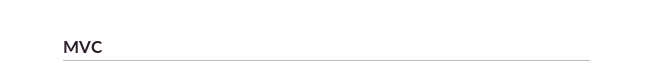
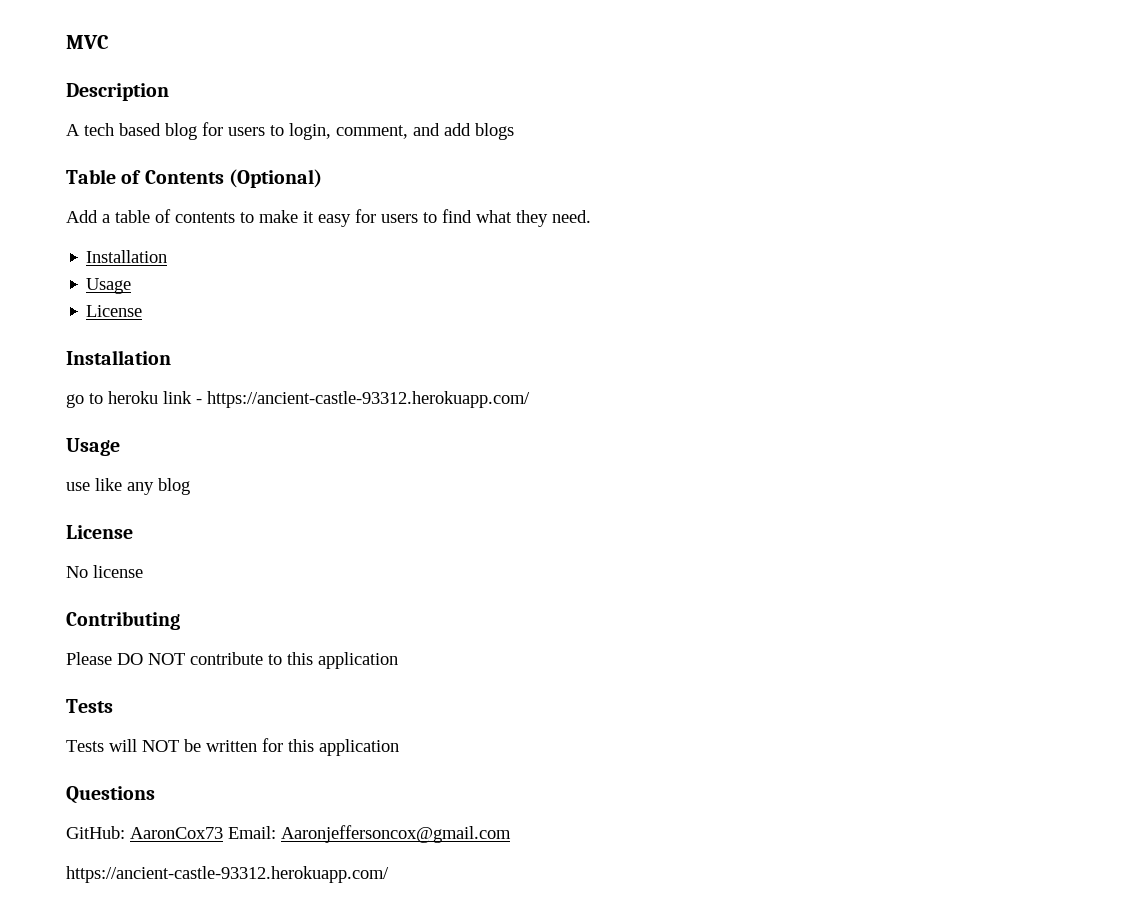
+ Description
+ A tech based blog for users to login, comment, and add blogs
+ Table of Contents (Optional)
+ Add a table of contents to make it easy for users to find what they need.
+ Installation
+ Usage
+ License
+ Installation
+ go to heroku link - https://ancient-castle-93312.herokuapp.com/
+ Usage
+ use like any blog
+ License
+ No license
+ Contributing
+ Please DO NOT contribute to this application
+ Tests
+ Tests will NOT be written for this application
+ Questions
+ GitHub: AaronCox73 Email: Aaronjeffersoncox@gmail.com
+ https://ancient-castle-93312.herokuapp.com/

